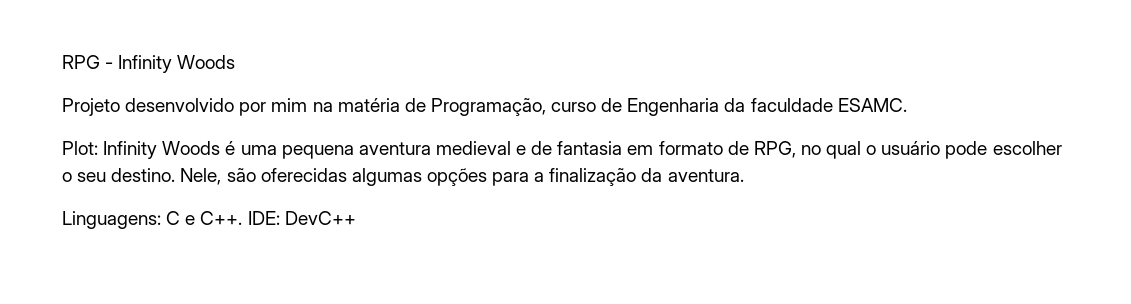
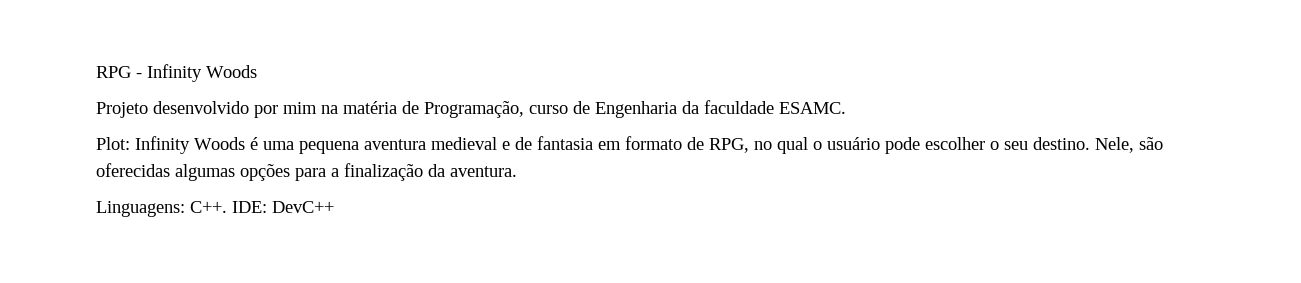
- Linguagens: C e C++. IDE: DevC++
+ Linguagens: C++. IDE: DevC++

